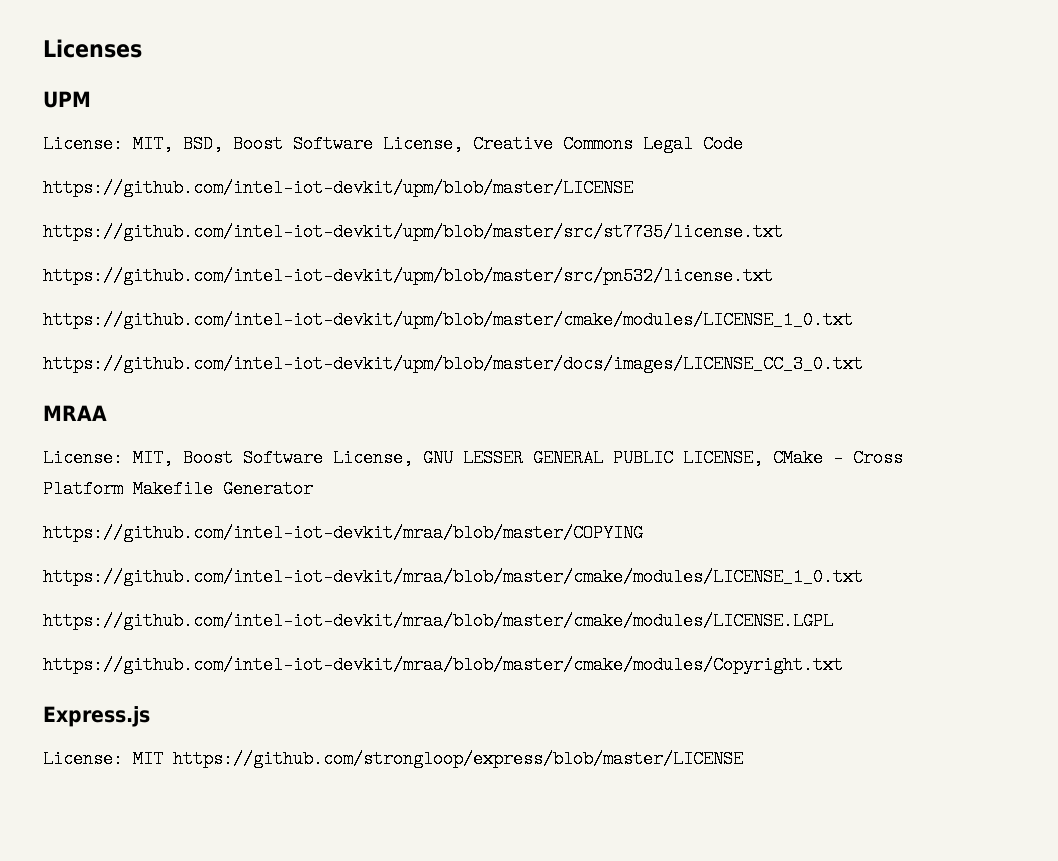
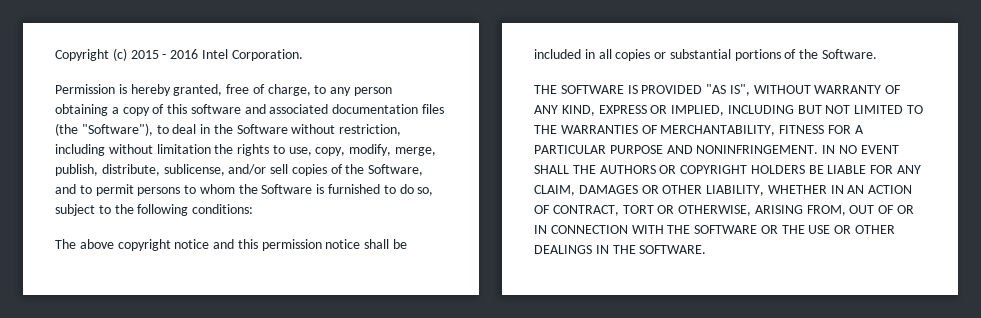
- Licenses
- UPM
- License: MIT, BSD, Boost Software License, Creative Commons Legal Code
- https://github.com/intel-iot-devkit/upm/blob/master/LICENSE
- https://github.com/intel-iot-devkit/upm/blob/master/src/st7735/license.txt
- https://github.com/intel-iot-devkit/upm/blob/master/src/pn532/license.txt
- https://github.com/intel-iot-devkit/upm/blob/master/cmake/modules/LICENSE_1_0.txt
- https://github.com/intel-iot-devkit/upm/blob/master/docs/images/LICENSE_CC_3_0.txt
- MRAA
- License: MIT, Boost Software License, GNU LESSER GENERAL PUBLIC LICENSE, CMake - Cross Platform Makefile Generator
- https://github.com/intel-iot-devkit/mraa/blob/master/COPYING
- https://github.com/intel-iot-devkit/mraa/blob/master/cmake/modules/LICENSE_1_0.txt
- https://github.com/intel-iot-devkit/mraa/blob/master/cmake/modules/LICENSE.LGPL
- https://github.com/intel-iot-devkit/mraa/blob/master/cmake/modules/Copyright.txt
- Express.js
- License: MIT https://github.com/strongloop/express/blob/master/LICENSE
+ Copyright (c) 2015 - 2016 Intel Corporation.
+ Permission is hereby granted, free of charge, to any person obtaining a copy of this software and associated documentation files (the "Software"), to deal in the Software without restriction, including without limitation the rights to use, copy, modify, merge, publish, distribute, sublicense, and/or sell copies of the Software, and to permit persons to whom the Software is furnished to do so, subject to the following conditions:
+ The above copyright notice and this permission notice shall be included in all copies or substantial portions of the Software.
+ THE SOFTWARE IS PROVIDED "AS IS", WITHOUT WARRANTY OF ANY KIND, EXPRESS OR IMPLIED, INCLUDING BUT NOT LIMITED TO THE WARRANTIES OF MERCHANTABILITY, FITNESS FOR A PARTICULAR PURPOSE AND NONINFRINGEMENT. IN NO EVENT SHALL THE AUTHORS OR COPYRIGHT HOLDERS BE LIABLE FOR ANY CLAIM, DAMAGES OR OTHER LIABILITY, WHETHER IN AN ACTION OF CONTRACT, TORT OR OTHERWISE, ARISING FROM, OUT OF OR IN CONNECTION WITH THE SOFTWARE OR THE USE OR OTHER DEALINGS IN THE SOFTWARE.

